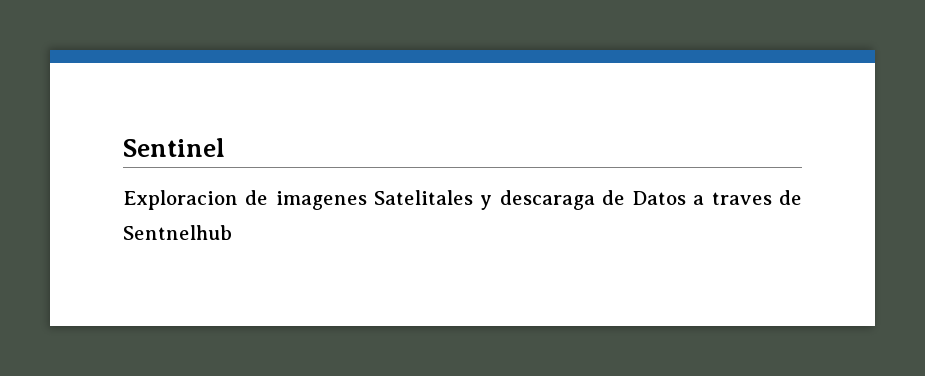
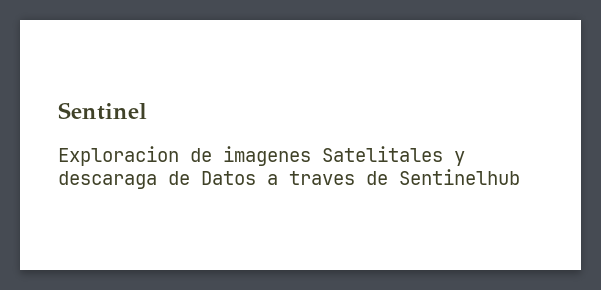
- Exploracion de imagenes Satelitales y descaraga de Datos a traves de Sentnelhub
+ Exploracion de imagenes Satelitales y descaraga de Datos a traves de Sentinelhub

